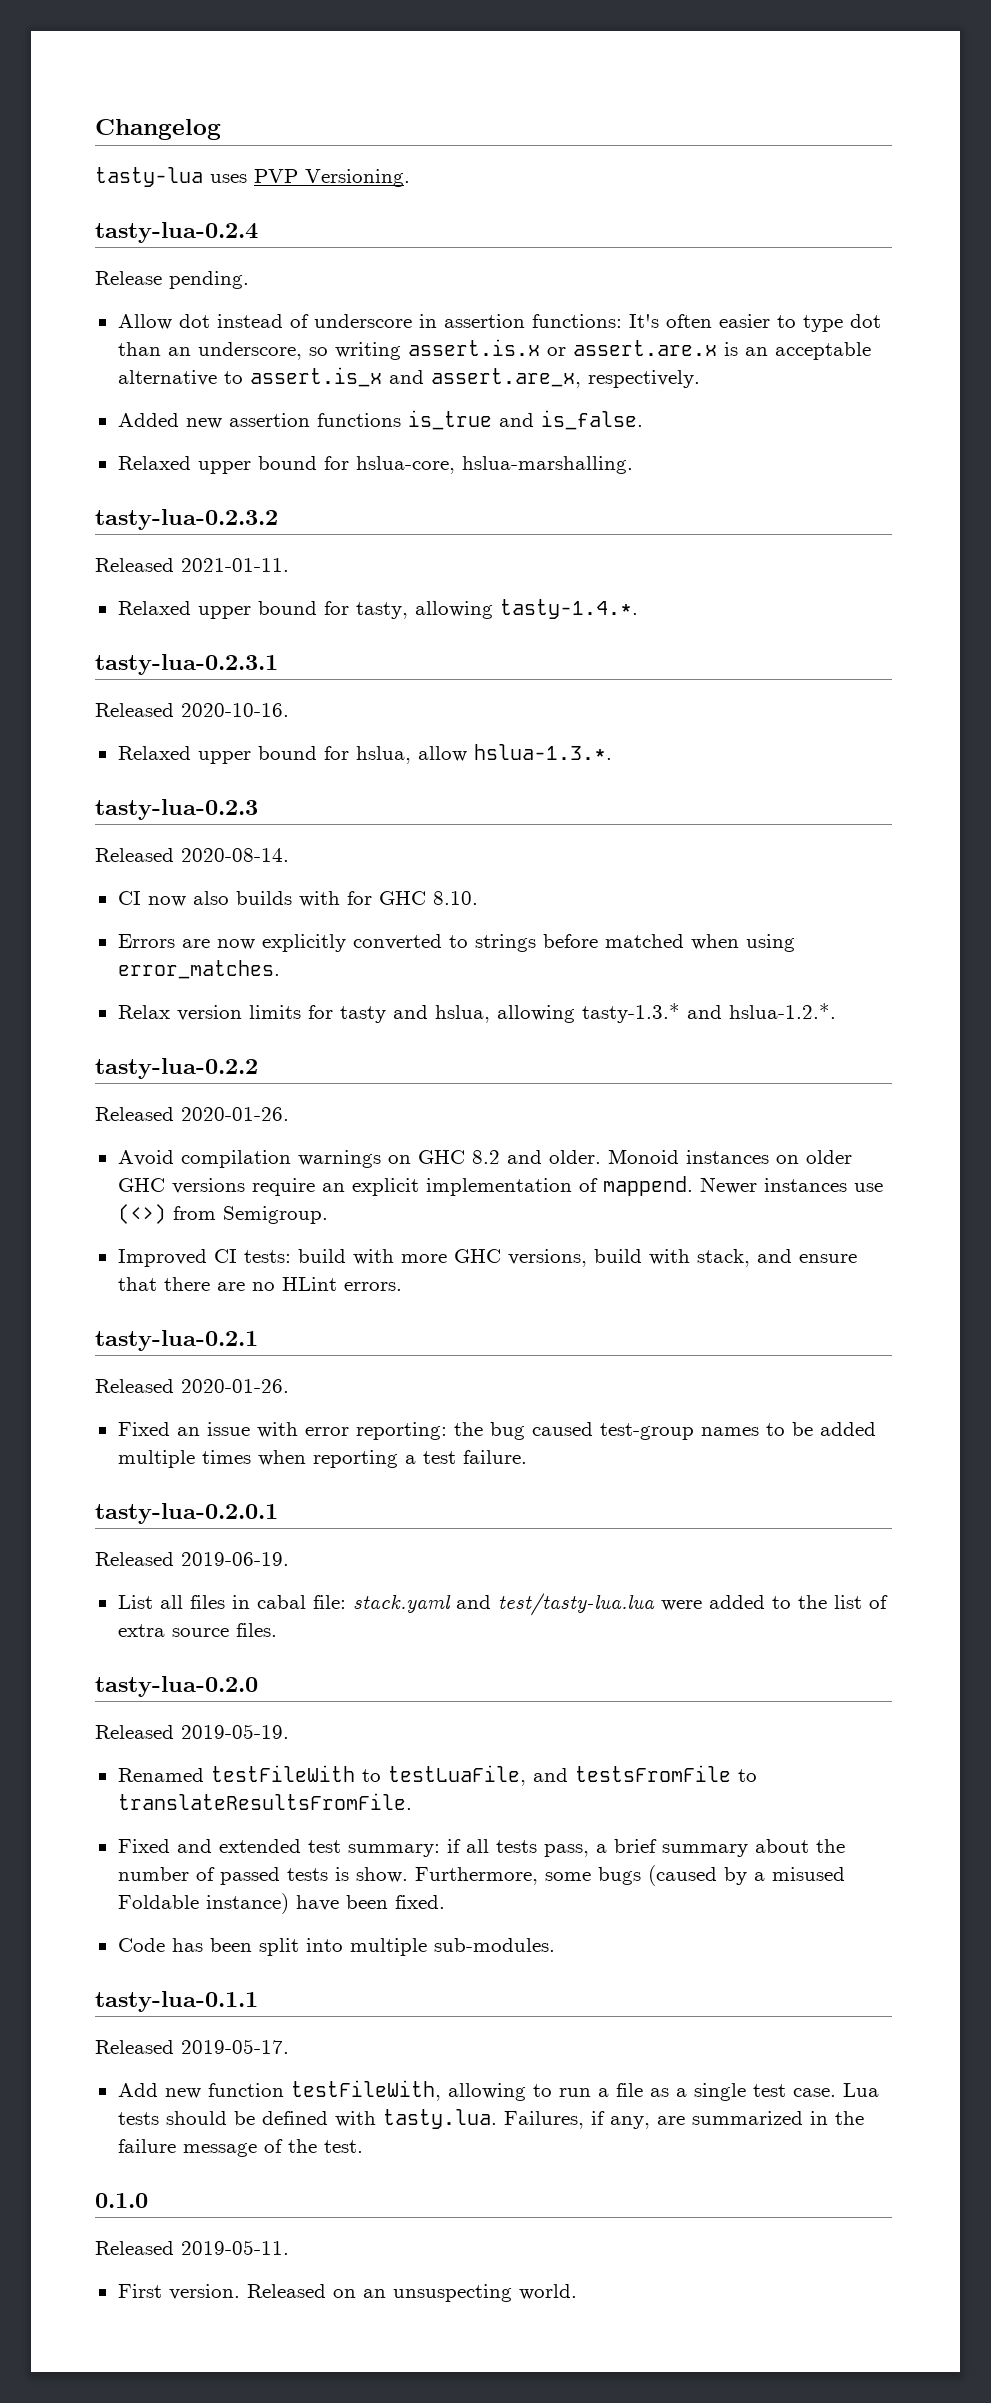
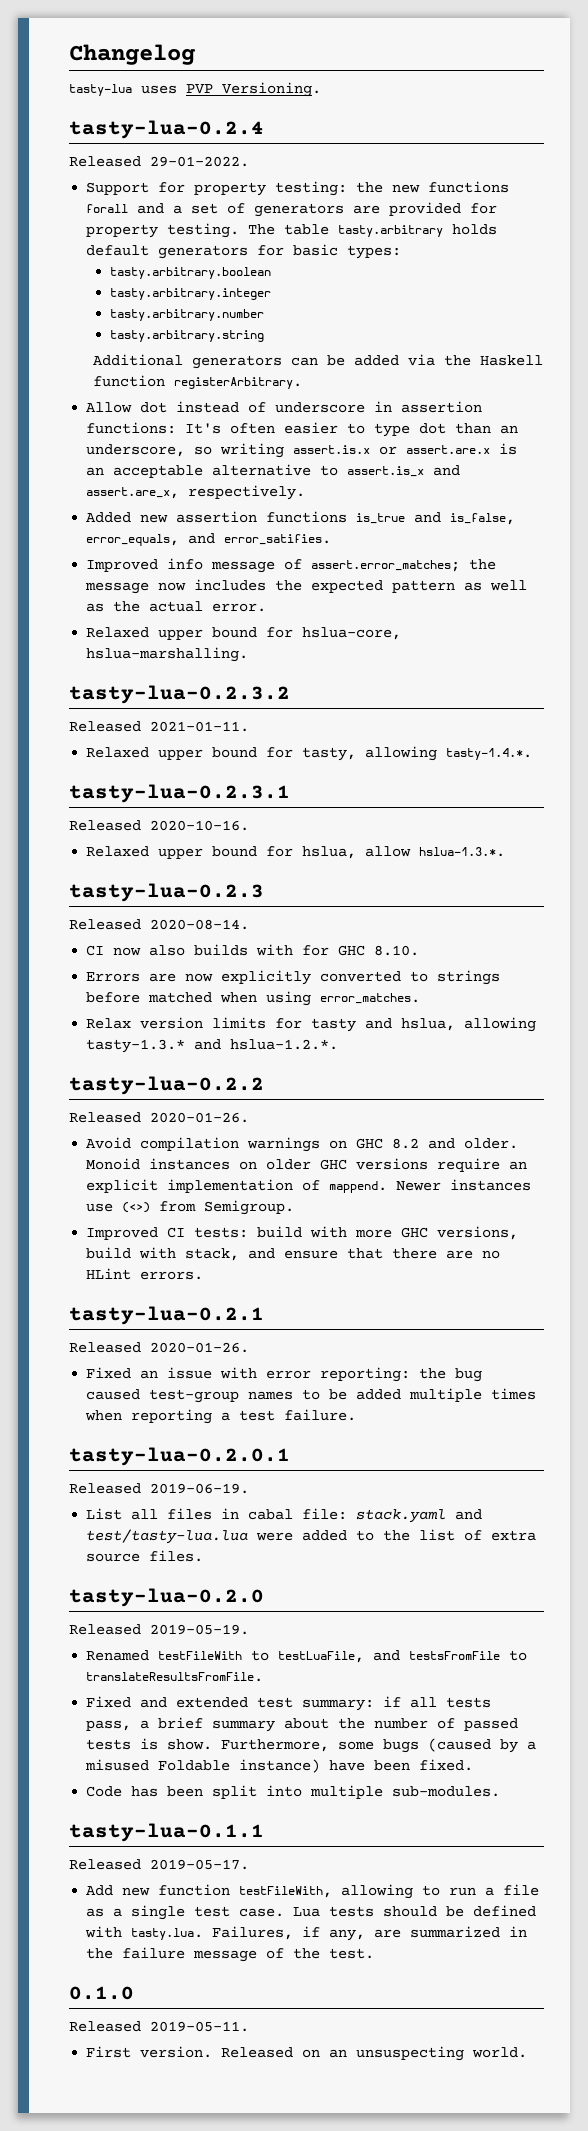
- Release pending.
+ Released 29-01-2022.
+ Support for property testing: the new functions forall and a set of generators are provided for property testing. The table tasty.arbitrary holds default generators for basic types:
+ tasty.arbitrary.boolean
+ tasty.arbitrary.integer
+ tasty.arbitrary.number
+ tasty.arbitrary.string
+ Additional generators can be added via the Haskell function registerArbitrary.
- Added new assertion functions is_true and is_false.
+ Added new assertion functions is_true and is_false, error_equals, and error_satifies.
+ Improved info message of assert.error_matches; the message now includes the expected pattern as well as the actual error.

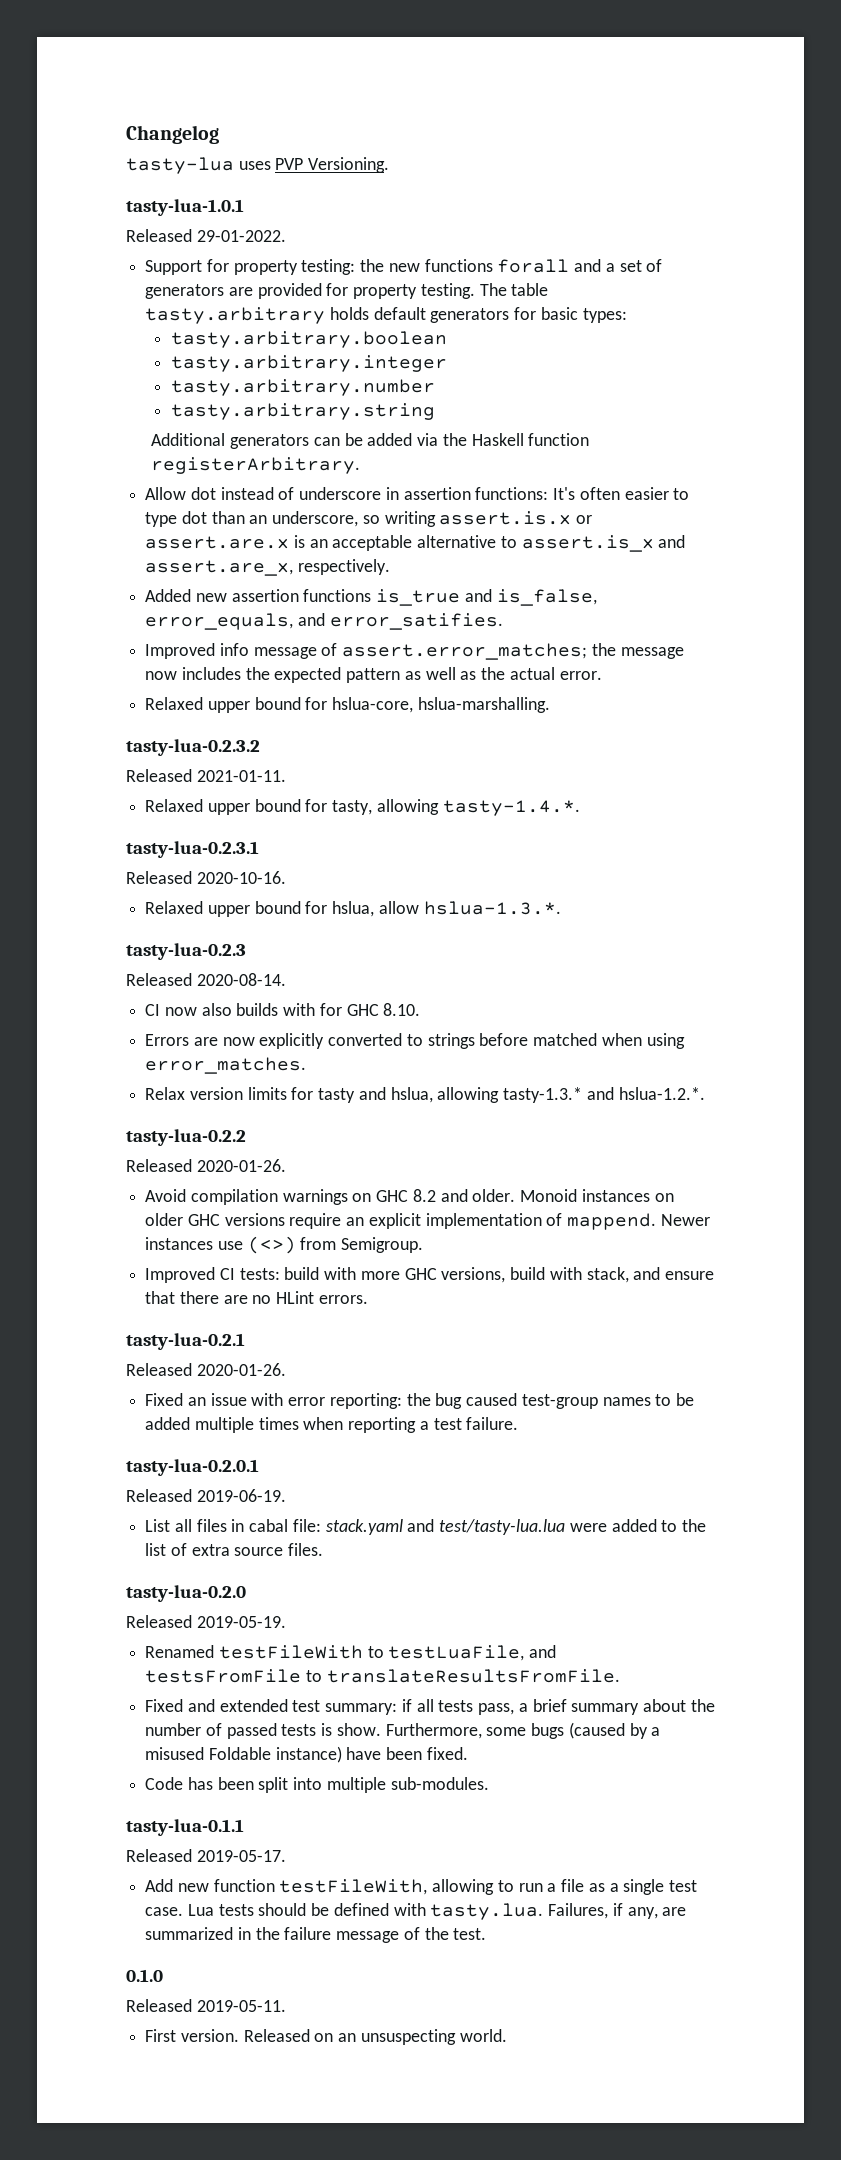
- tasty-lua-0.2.4
+ tasty-lua-1.0.1

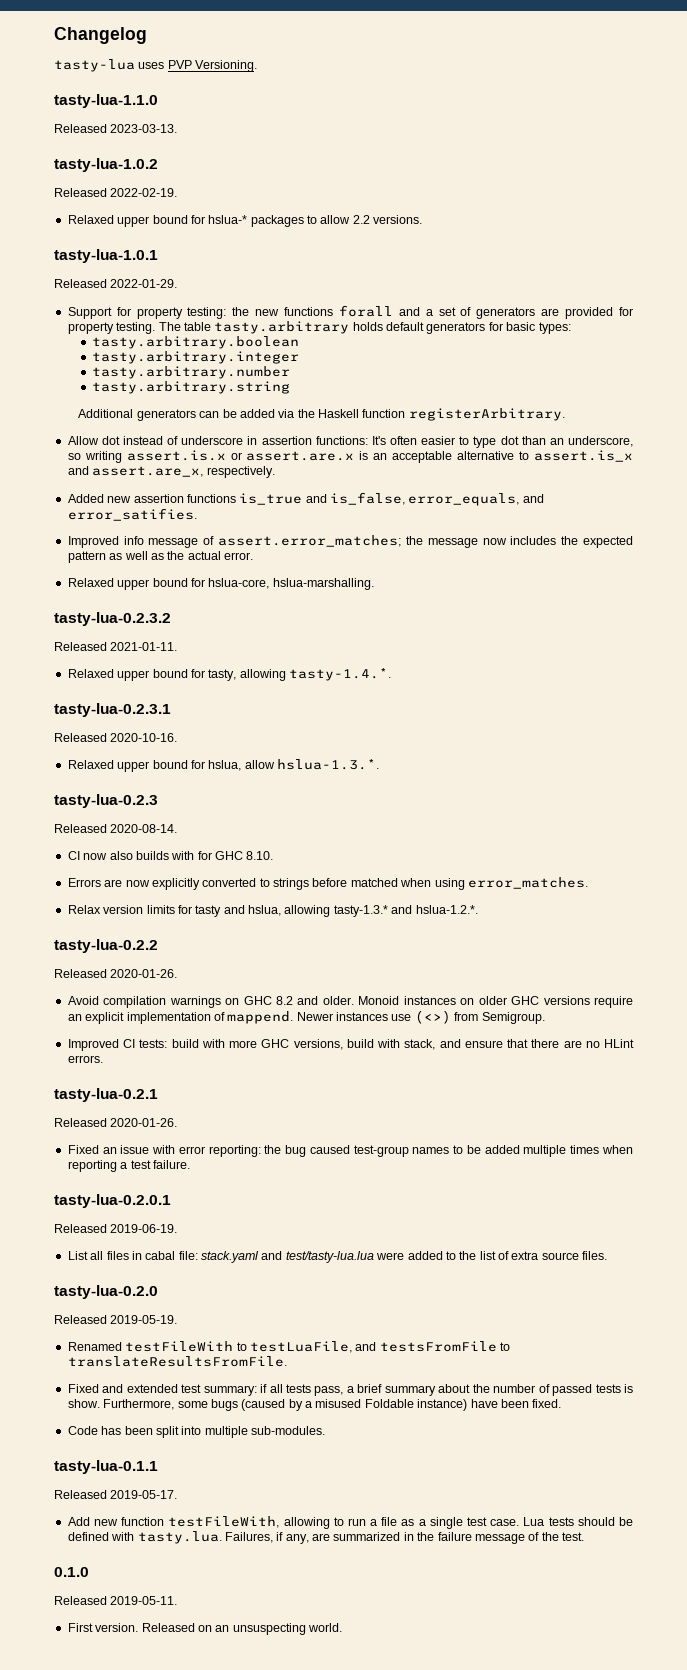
+ tasty-lua-1.1.0
+ Released 2023-03-13.
+ tasty-lua-1.0.2
+ Released 2022-02-19.
+ Relaxed upper bound for hslua-* packages to allow 2.2 versions.
- Released 29-01-2022.
+ Released 2022-01-29.

